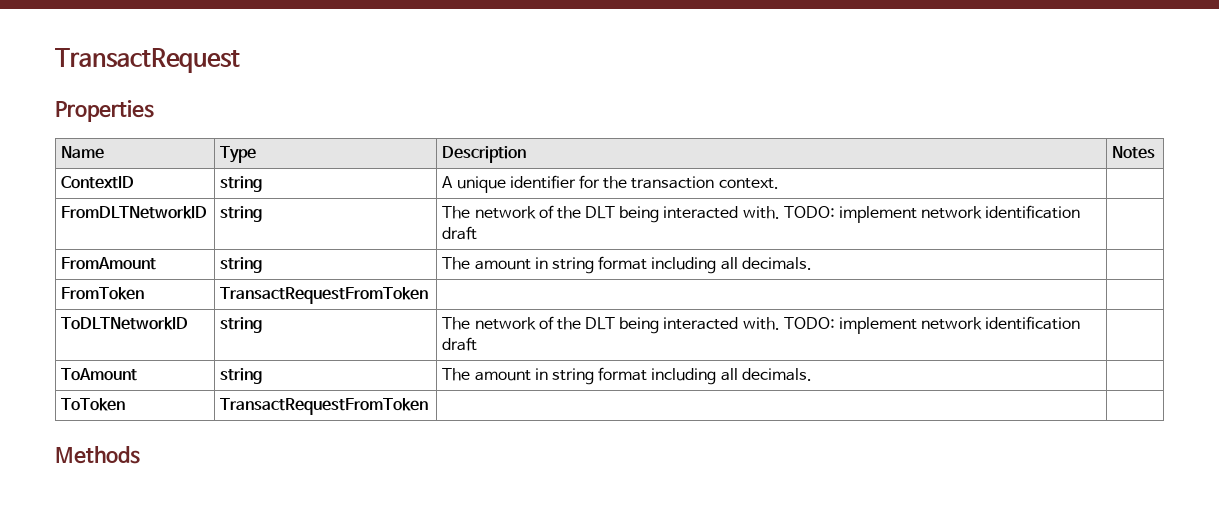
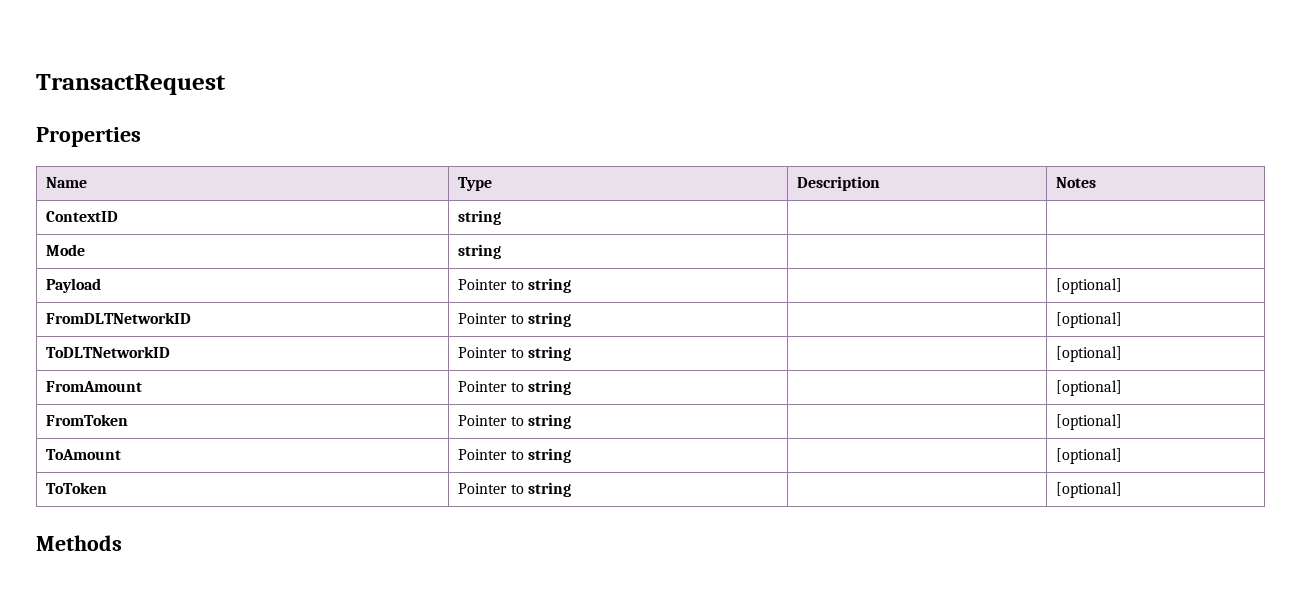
- ContextID | string | A unique identifier for the transaction context. |
+ ContextID | string | |
+ Mode | string | |
+ Payload | Pointer to string | | [optional]
- FromDLTNetworkID | string | The network of the DLT being interacted with. TODO: implement network identification draft |
+ FromDLTNetworkID | Pointer to string | | [optional]
+ ToDLTNetworkID | Pointer to string | | [optional]
- FromAmount | string | The amount in string format including all decimals. |
- FromToken | TransactRequestFromToken | |
- ToDLTNetworkID | string | The network of the DLT being interacted with. TODO: implement network identification draft |
+ FromAmount | Pointer to string | | [optional]
+ FromToken | Pointer to string | | [optional]
- ToAmount | string | The amount in string format including all decimals. |
- ToToken | TransactRequestFromToken | |
+ ToAmount | Pointer to string | | [optional]
+ ToToken | Pointer to string | | [optional]

